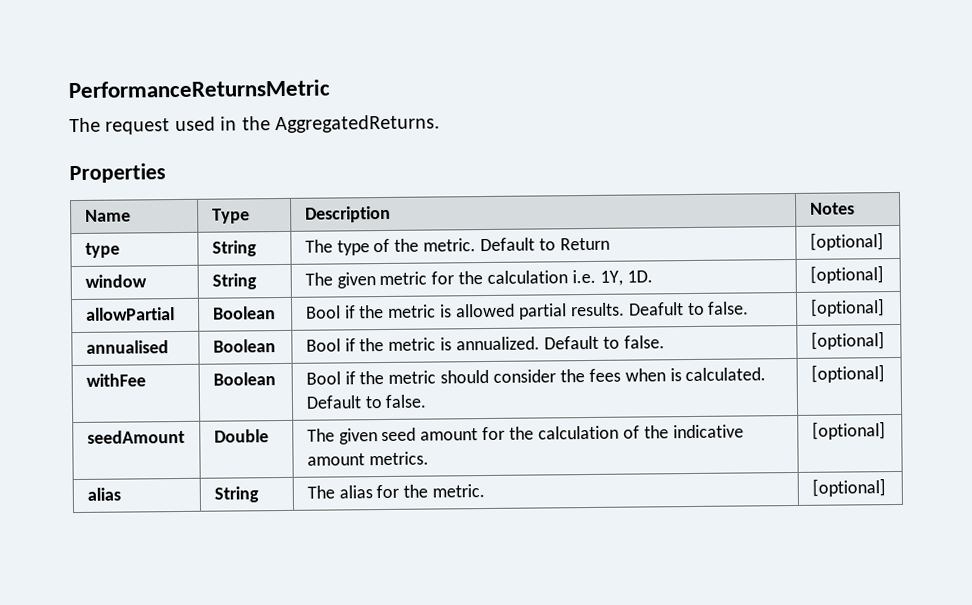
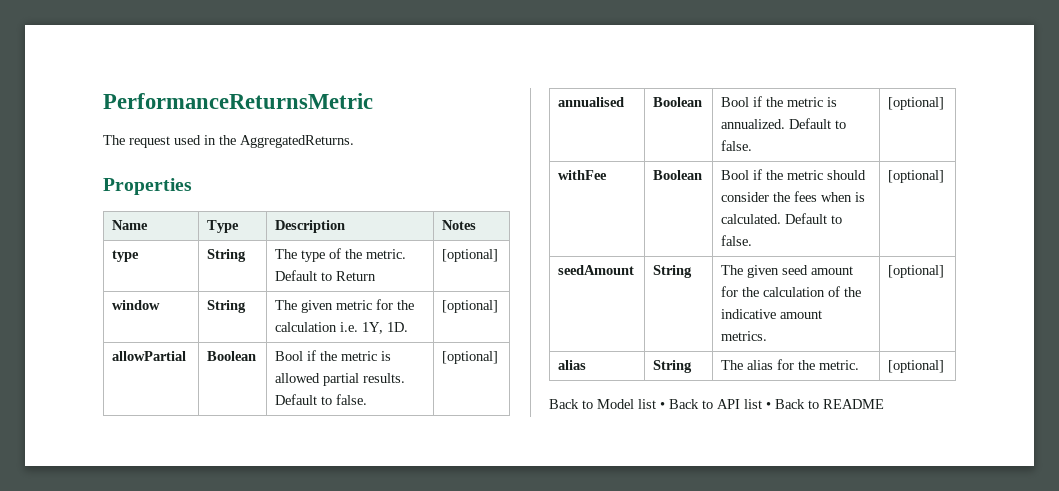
- allowPartial | Boolean | Bool if the metric is allowed partial results. Deafult to false. | [optional]
+ allowPartial | Boolean | Bool if the metric is allowed partial results. Default to false. | [optional]
- seedAmount | Double | The given seed amount for the calculation of the indicative amount metrics. | [optional]
+ seedAmount | String | The given seed amount for the calculation of the indicative amount metrics. | [optional]
+ Back to Model list • Back to API list • Back to README

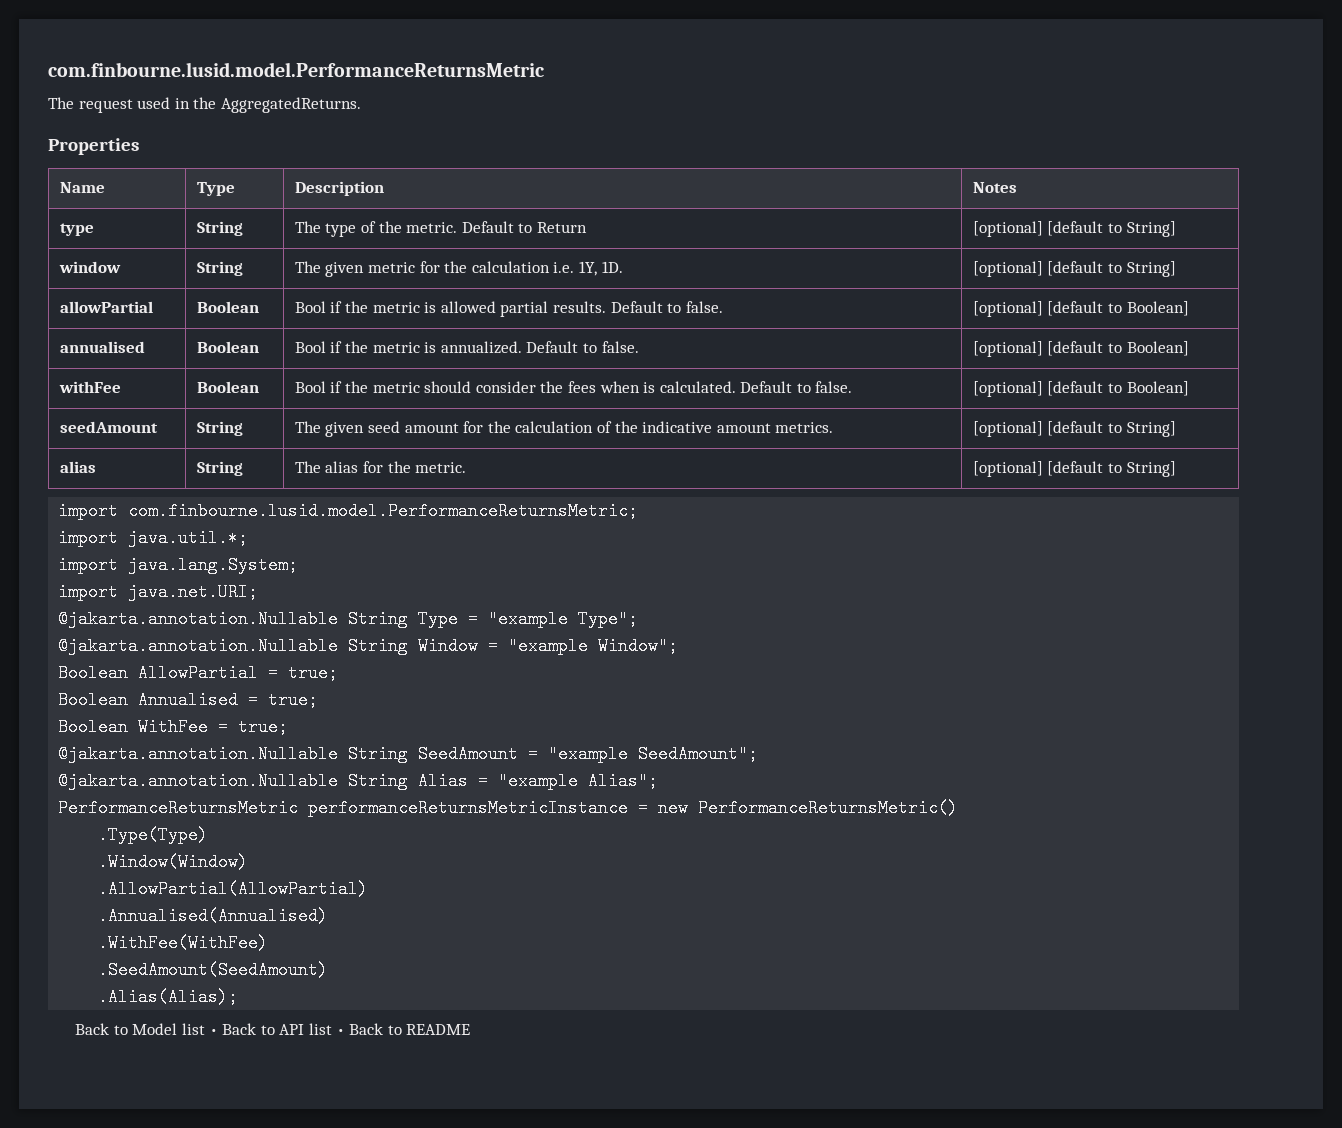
- PerformanceReturnsMetric
+ com.finbourne.lusid.model.PerformanceReturnsMetric
- type | String | The type of the metric. Default to Return | [optional]
+ type | String | The type of the metric. Default to Return | [optional] [default to String]
- window | String | The given metric for the calculation i.e. 1Y, 1D. | [optional]
+ window | String | The given metric for the calculation i.e. 1Y, 1D. | [optional] [default to String]
- allowPartial | Boolean | Bool if the metric is allowed partial results. Default to false. | [optional]
+ allowPartial | Boolean | Bool if the metric is allowed partial results. Default to false. | [optional] [default to Boolean]
- annualised | Boolean | Bool if the metric is annualized. Default to false. | [optional]
+ annualised | Boolean | Bool if the metric is annualized. Default to false. | [optional] [default to Boolean]
- withFee | Boolean | Bool if the metric should consider the fees when is calculated. Default to false. | [optional]
+ withFee | Boolean | Bool if the metric should consider the fees when is calculated. Default to false. | [optional] [default to Boolean]
- seedAmount | String | The given seed amount for the calculation of the indicative amount metrics. | [optional]
+ seedAmount | String | The given seed amount for the calculation of the indicative amount metrics. | [optional] [default to String]
- alias | String | The alias for the metric. | [optional]
+ alias | String | The alias for the metric. | [optional] [default to String]
+ import com.finbourne.lusid.model.PerformanceReturnsMetric;
+ import java.util.*;
+ import java.lang.System;
+ import java.net.URI;
+ @jakarta.annotation.Nullable String Type = "example Type";
+ @jakarta.annotation.Nullable String Window = "example Window";
+ Boolean AllowPartial = true;
+ Boolean Annualised = true;
+ Boolean WithFee = true;
+ @jakarta.annotation.Nullable String SeedAmount = "example SeedAmount";
+ @jakarta.annotation.Nullable String Alias = "example Alias";
+ PerformanceReturnsMetric performanceReturnsMetricInstance = new PerformanceReturnsMetric()
+ .Type(Type)
+ .Window(Window)
+ .AllowPartial(AllowPartial)
+ .Annualised(Annualised)
+ .WithFee(WithFee)
+ .SeedAmount(SeedAmount)
+ .Alias(Alias);

